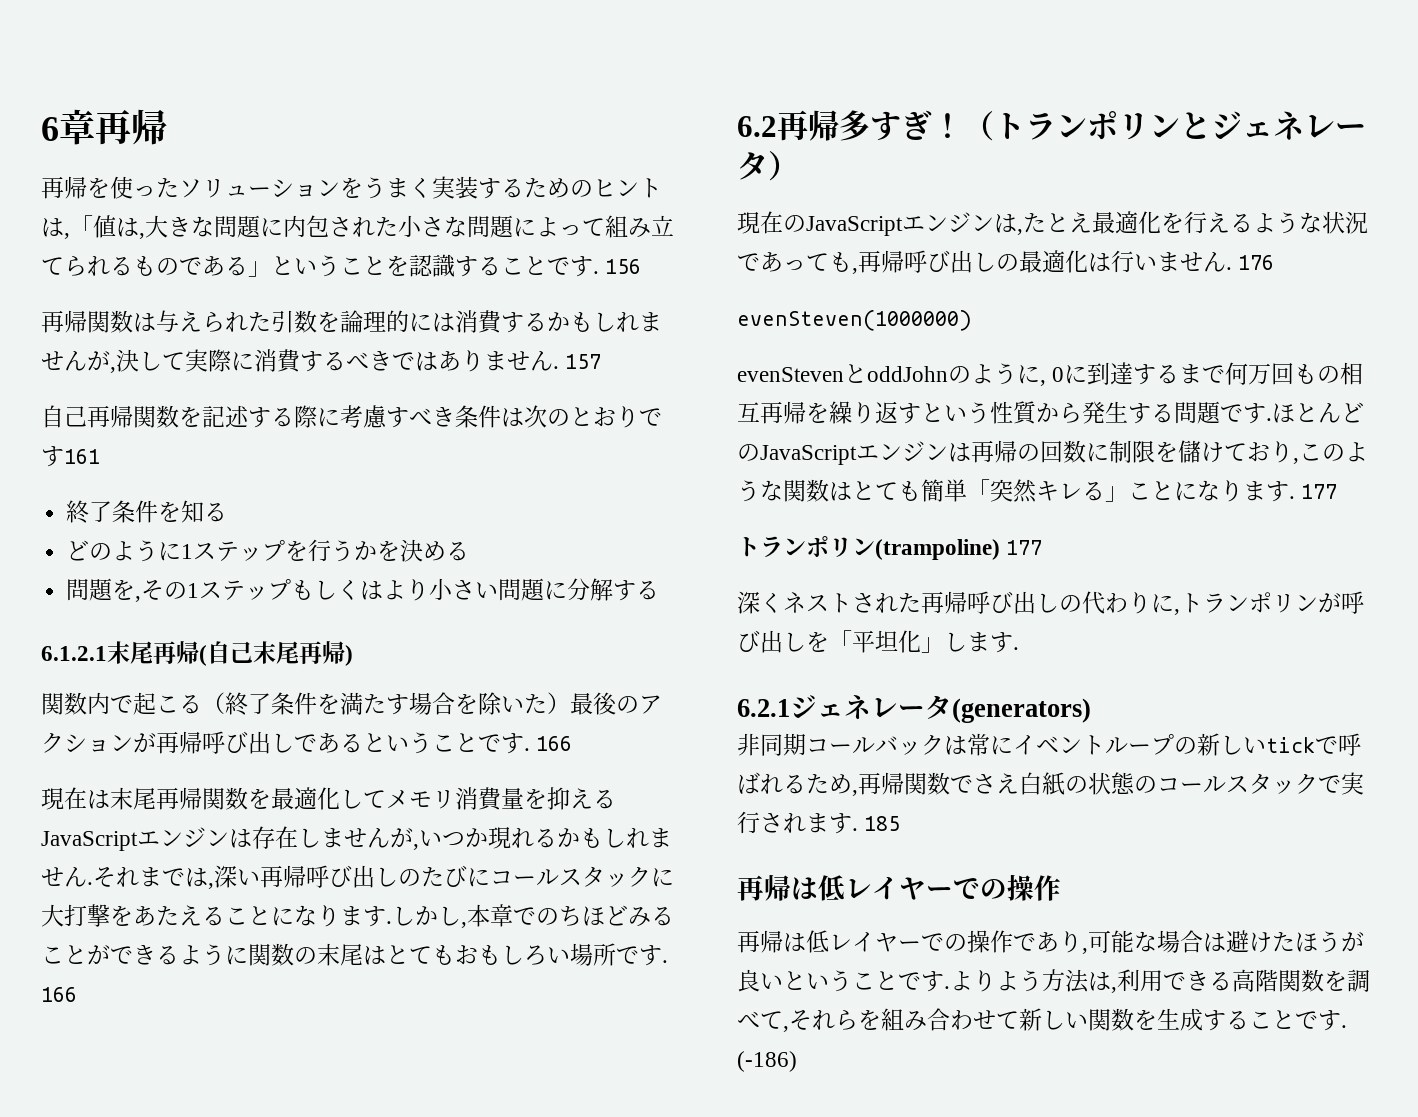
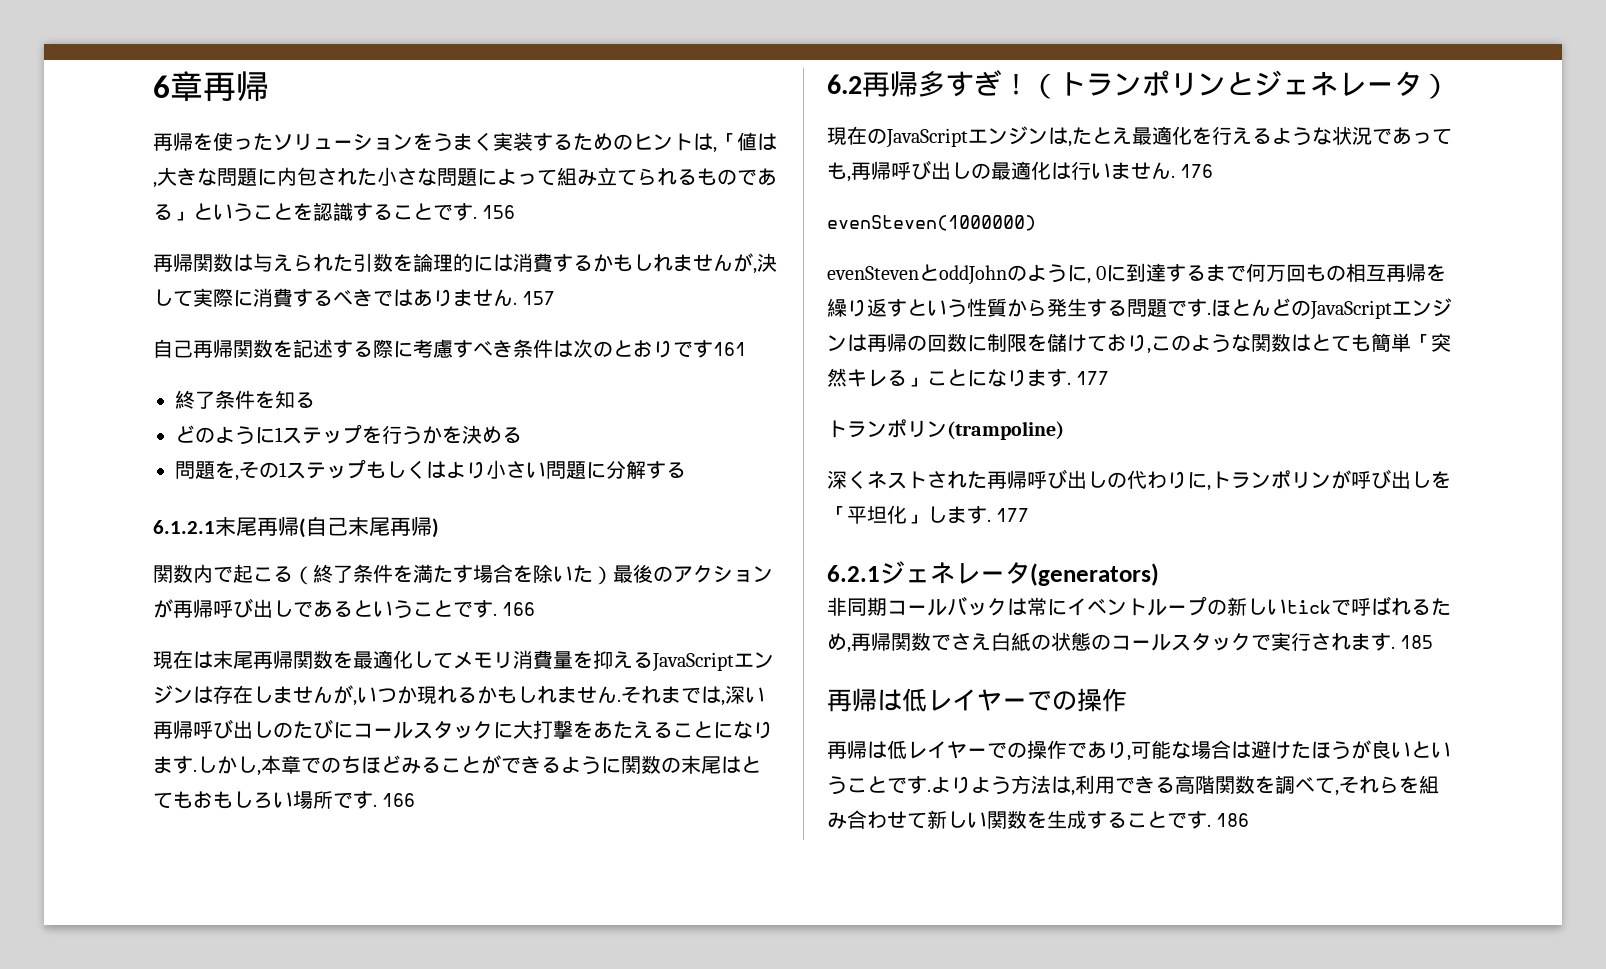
- トランポリン(trampoline) 177
+ トランポリン(trampoline)
- 深くネストされた再帰呼び出しの代わりに,トランポリンが呼び出しを「平坦化」します.
+ 深くネストされた再帰呼び出しの代わりに,トランポリンが呼び出しを「平坦化」します. 177
- (-186)
+ 186

